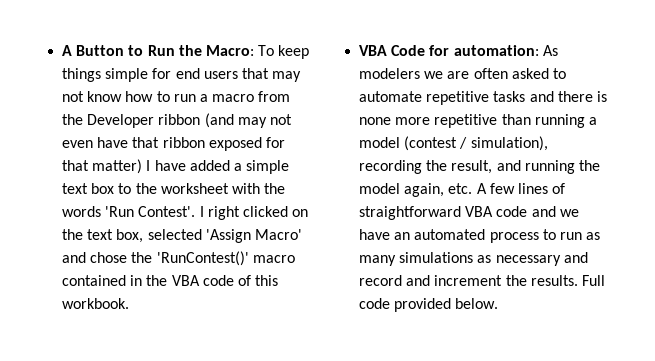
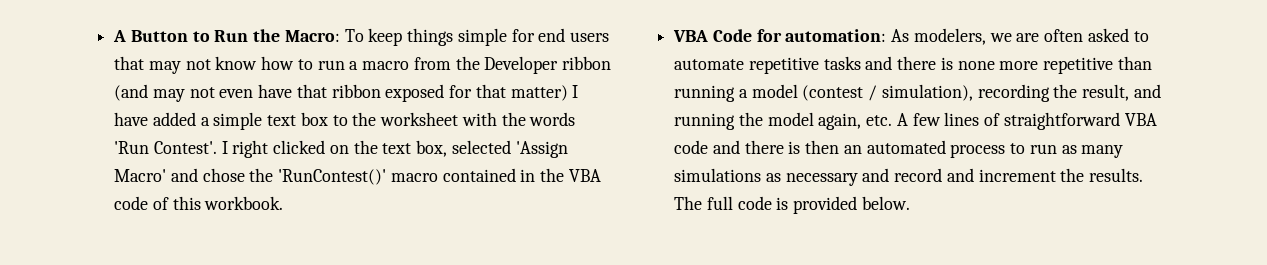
- VBA Code for automation: As modelers we are often asked to automate repetitive tasks and there is none more repetitive than running a model (contest / simulation), recording the result, and running the model again, etc. A few lines of straightforward VBA code and we have an automated process to run as many simulations as necessary and record and increment the results.
+ VBA Code for automation: As modelers, we are often asked to automate repetitive tasks and there is none more repetitive than running a model (contest / simulation), recording the result, and running the model again, etc. A few lines of straightforward VBA code and there is then an automated process to run as many simulations as necessary and record and increment the results.
- Full code provided below.
+ The full code is provided below.

